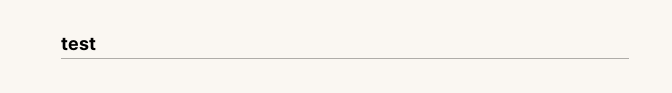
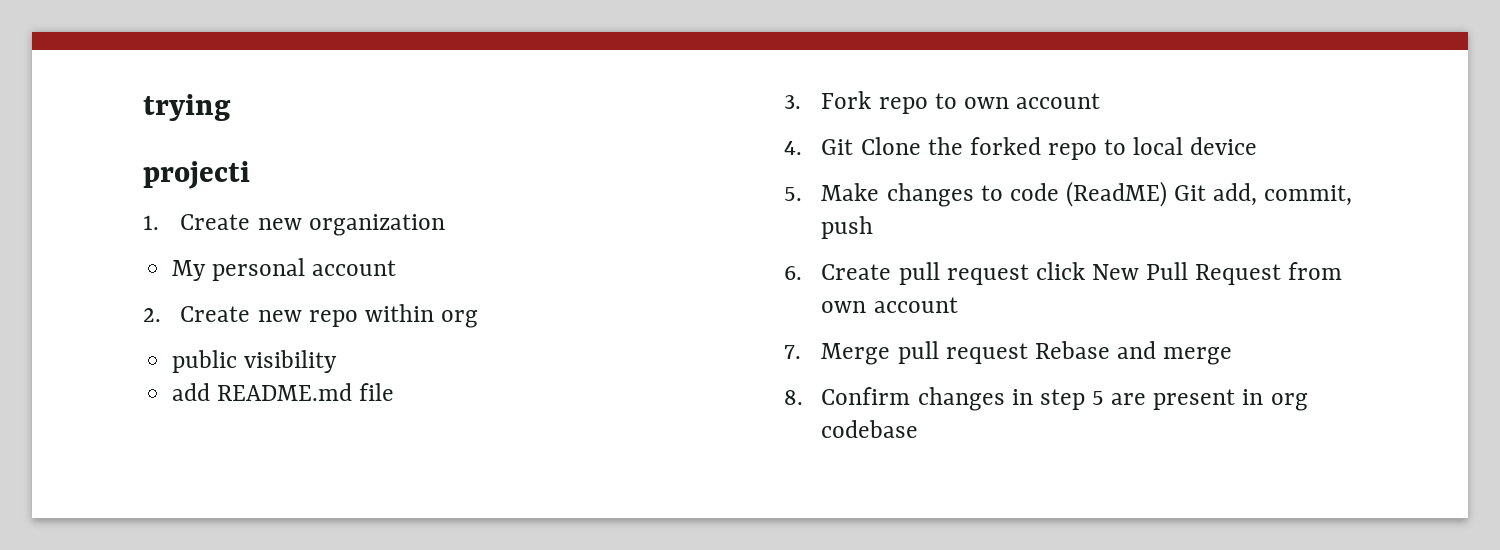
- test
+ trying
+ projecti
+ 1. Create new organization
+ My personal account
+ 2. Create new repo within org
+ public visibility
+ add README.md file
+ 3. Fork repo to own account
+ 4. Git Clone the forked repo to local device
+ 5. Make changes to code (ReadME) Git add, commit, push
+ 6. Create pull request click New Pull Request from own account
+ 7. Merge pull request Rebase and merge
+ 8. Confirm changes in step 5 are present in org codebase

